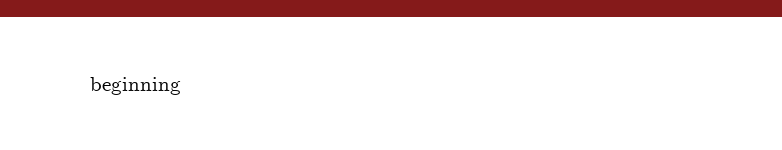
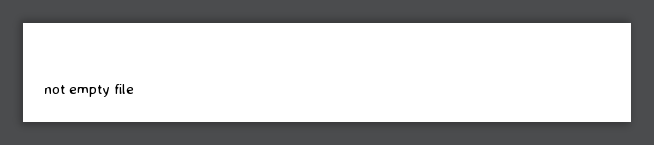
- beginning
+ not empty file

